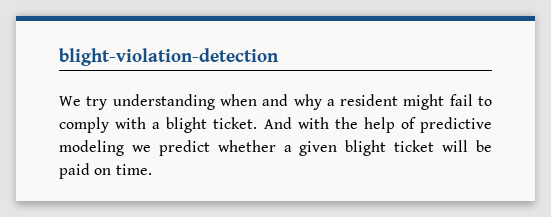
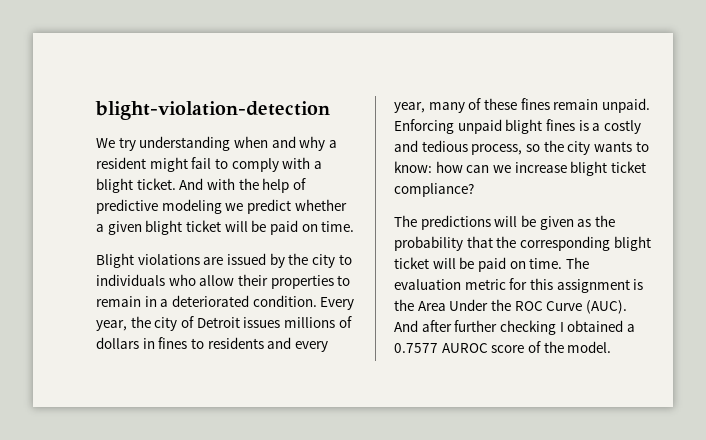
+ Blight violations are issued by the city to individuals who allow their properties to remain in a deteriorated condition. Every year, the city of Detroit issues millions of dollars in fines to residents and every year, many of these fines remain unpaid. Enforcing unpaid blight fines is a costly and tedious process, so the city wants to know: how can we increase blight ticket compliance?
+ The predictions will be given as the probability that the corresponding blight ticket will be paid on time. The evaluation metric for this assignment is the Area Under the ROC Curve (AUC). And after further checking I obtained a 0.7577 AUROC score of the model.

